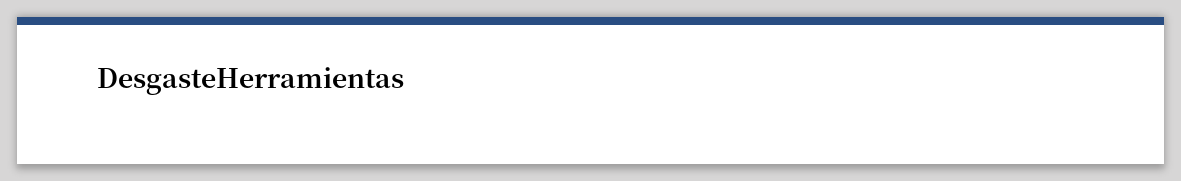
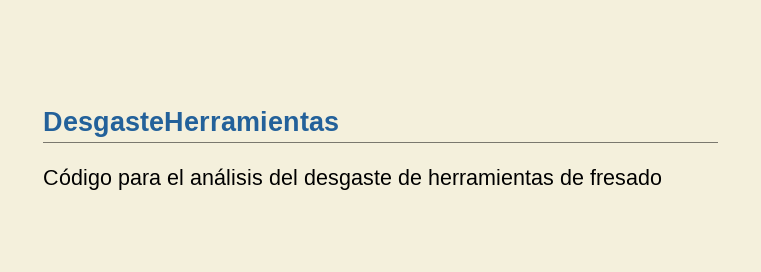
+ Código para el análisis del desgaste de herramientas de fresado

